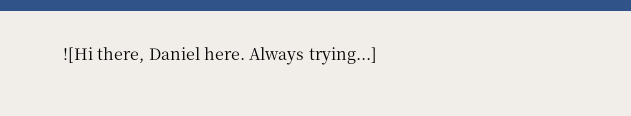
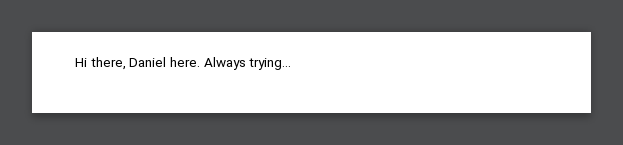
- ![Hi there, Daniel here.
+ Hi there, Daniel here.
- Always trying...]
+ Always trying...

